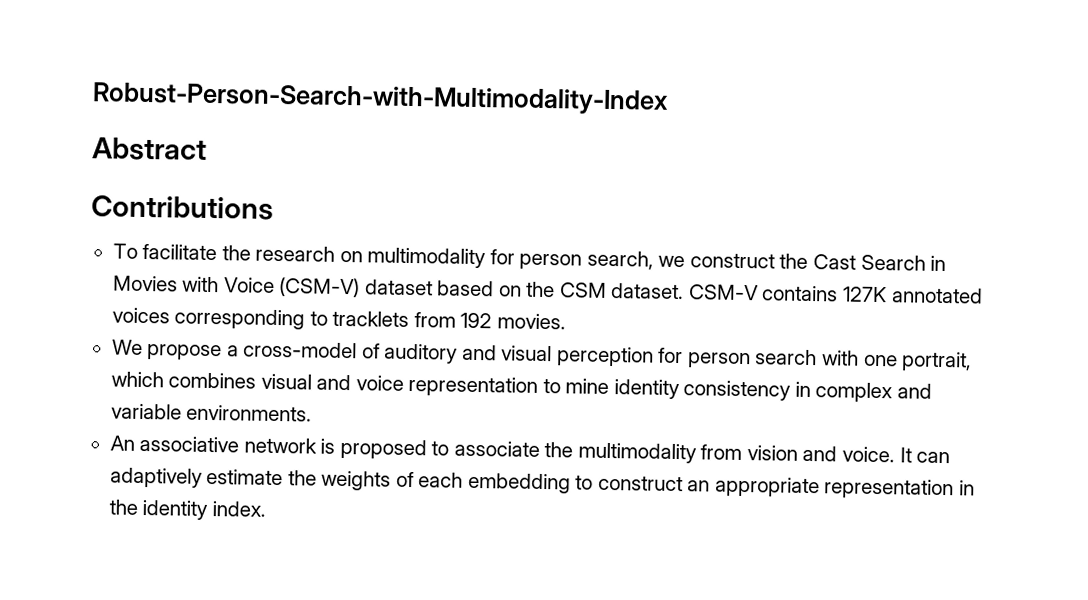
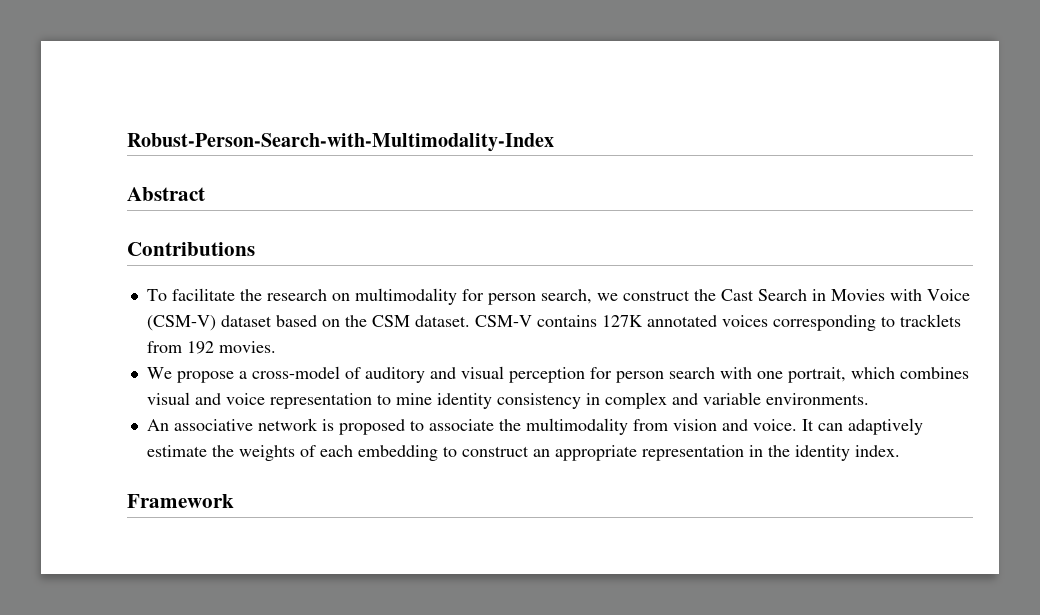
+ Framework

